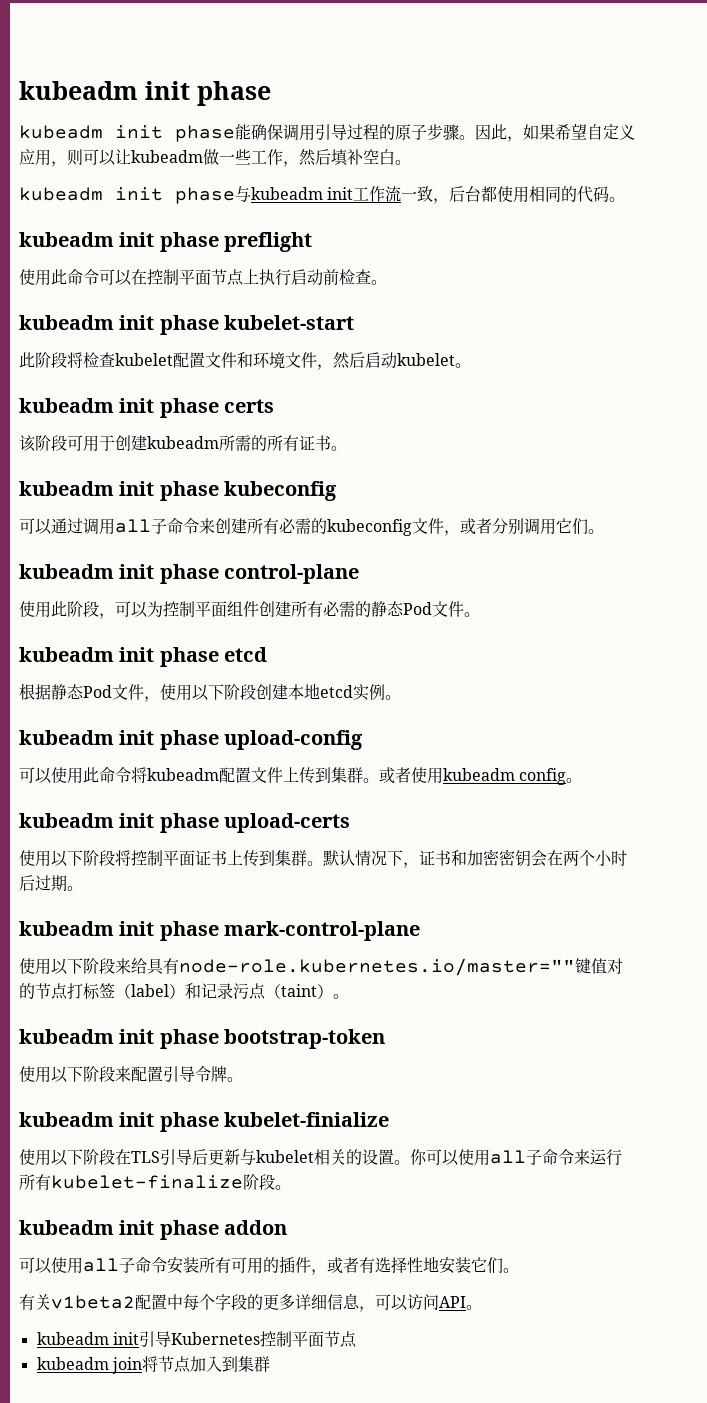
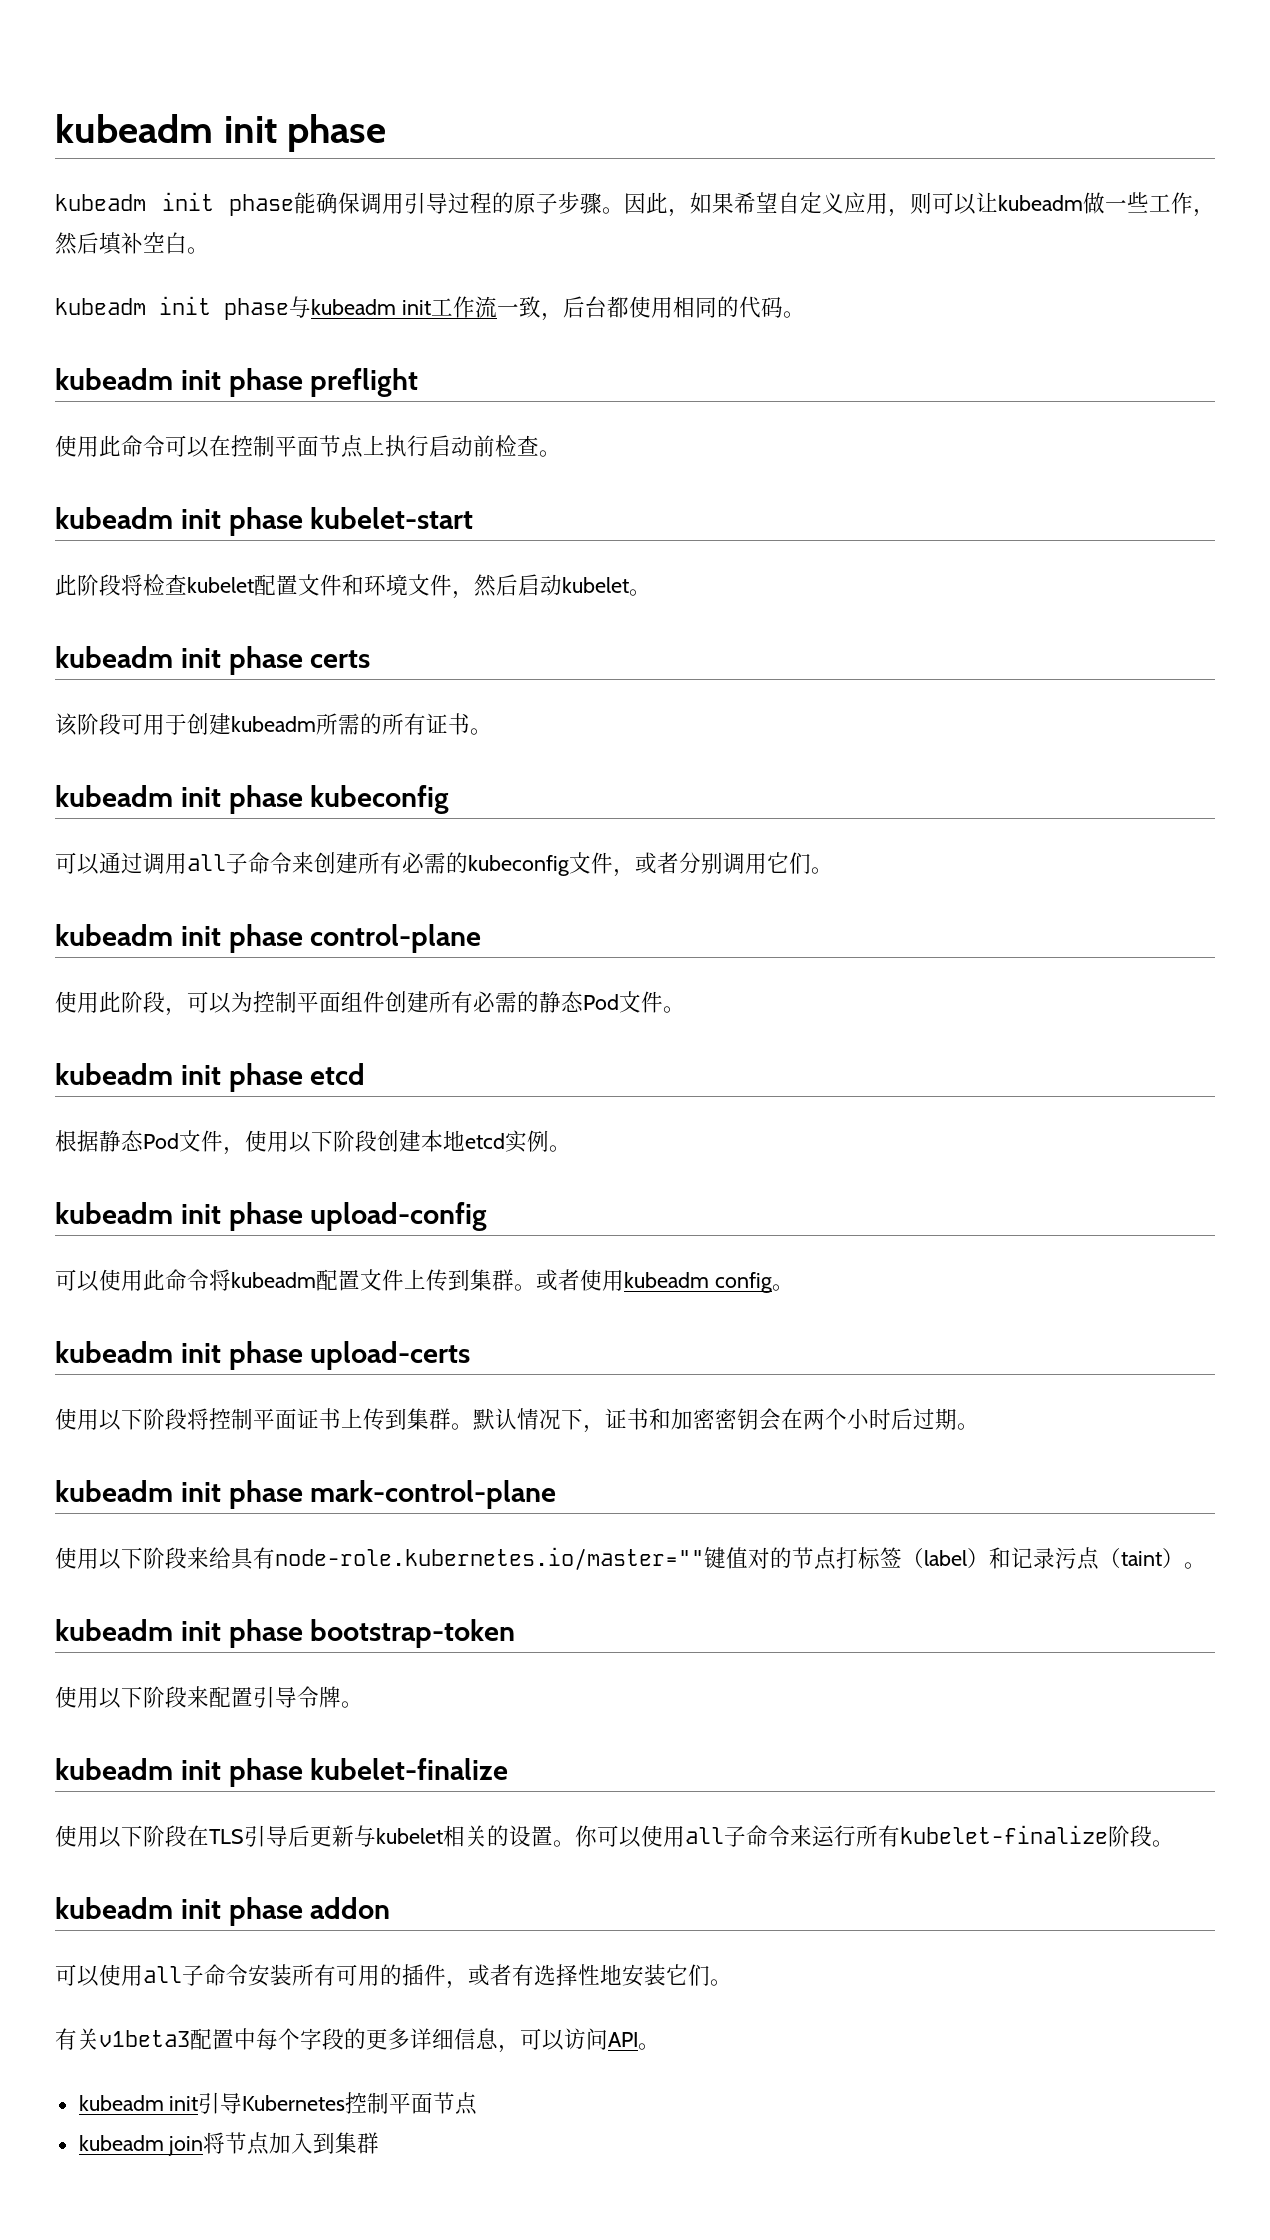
- kubeadm init phase kubelet-finialize
+ kubeadm init phase kubelet-finalize
- 有关v1beta2配置中每个字段的更多详细信息，可以访问API。
+ 有关v1beta3配置中每个字段的更多详细信息，可以访问API。

